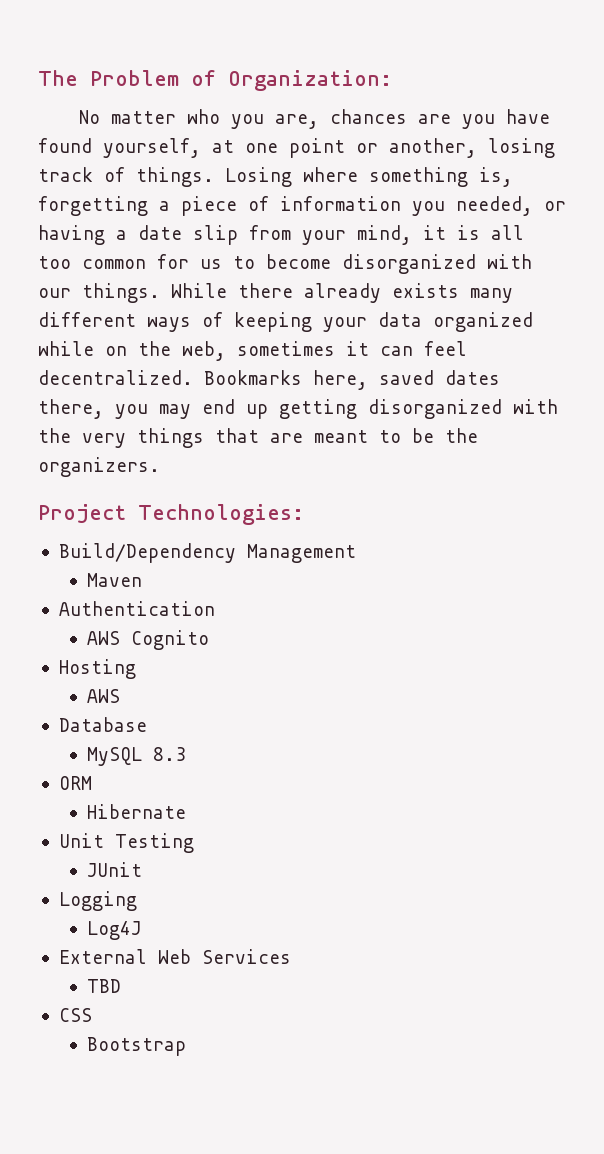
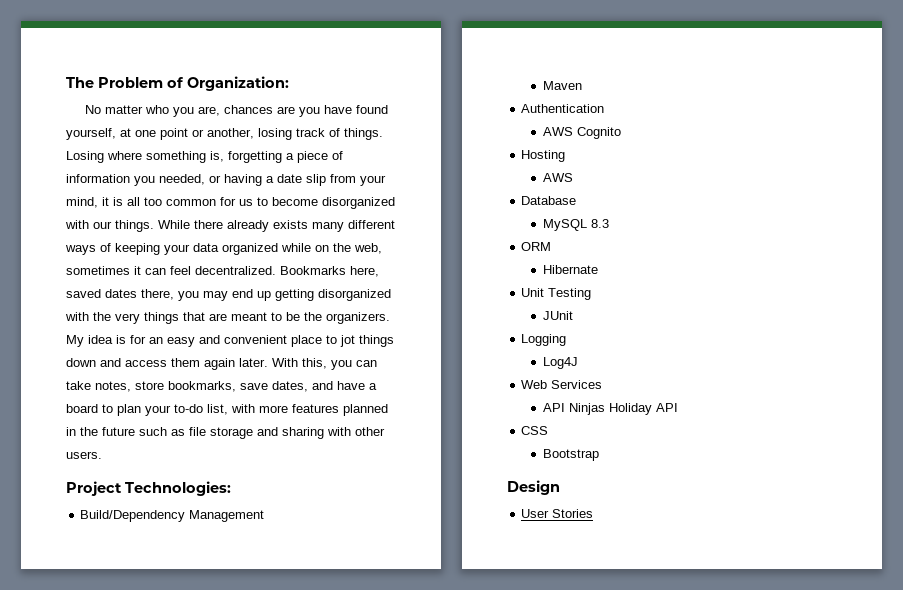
+ My idea is for an easy and convenient place to jot things down and access them again later. With this, you can take notes, store bookmarks, save dates, and have a board to plan your to-do list, with more features planned in the future such as file storage and sharing with other users.
- External Web Services
+ Web Services
- TBD
+ API Ninjas Holiday API
+ Design
+ User Stories

